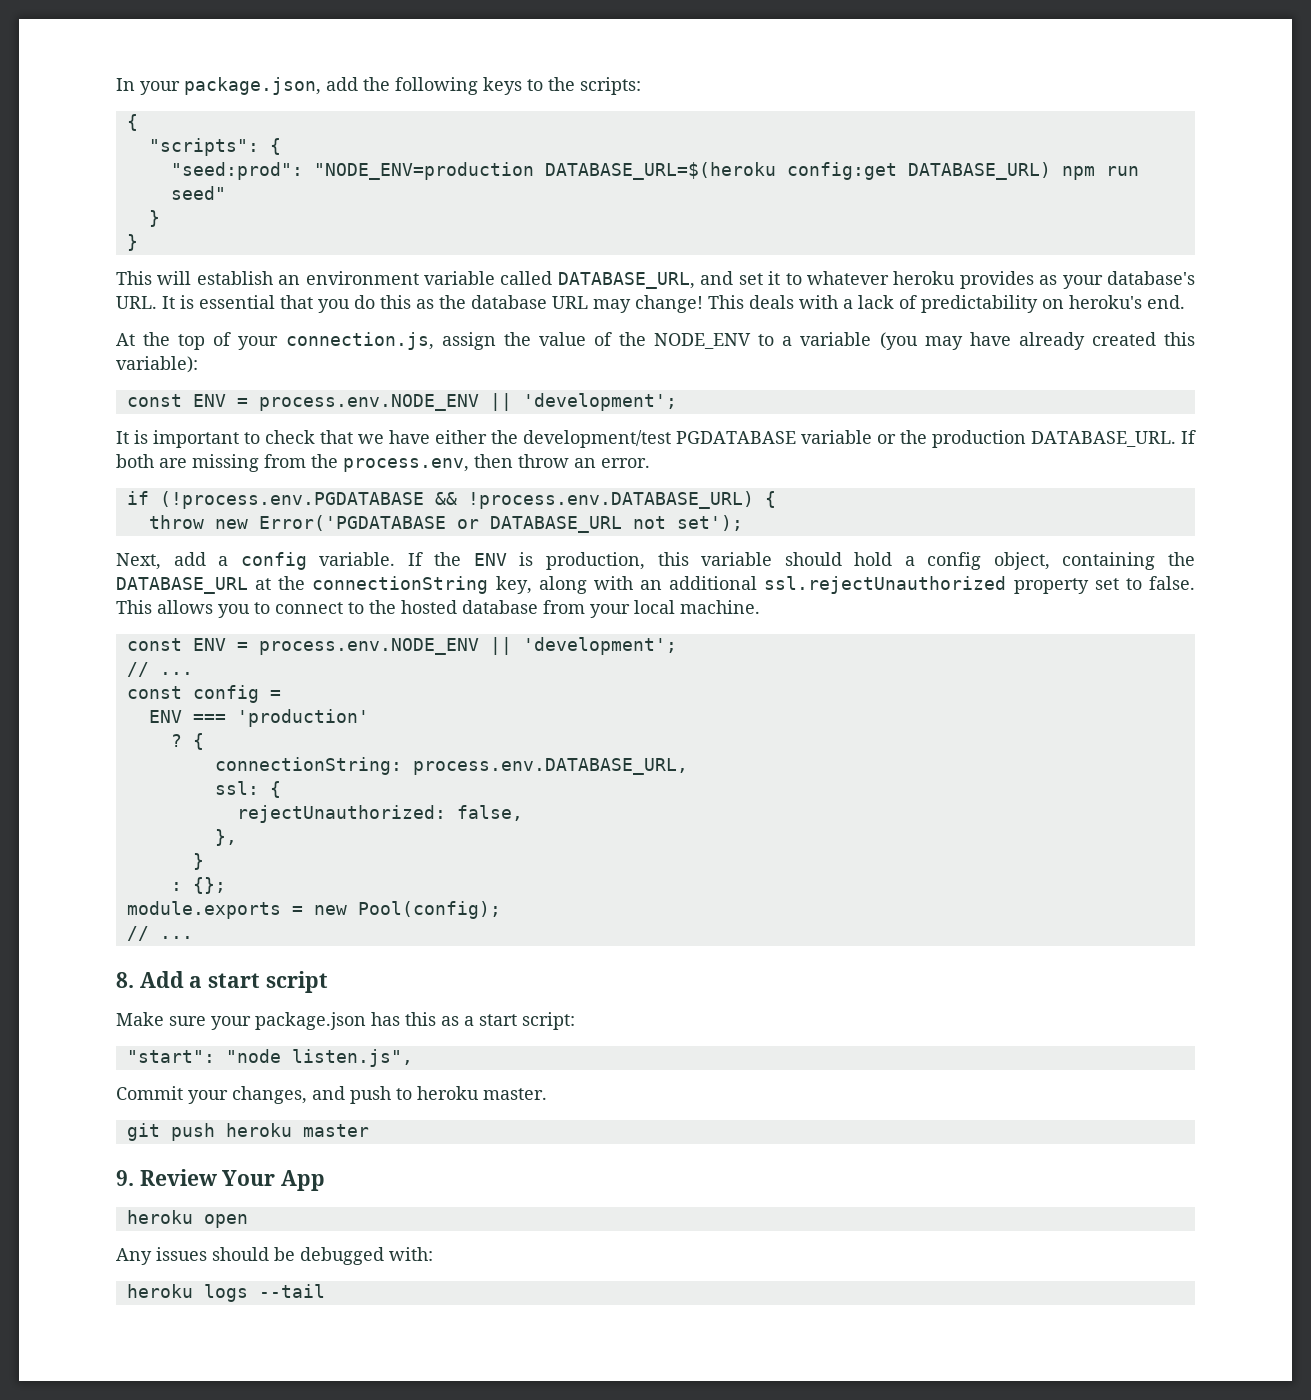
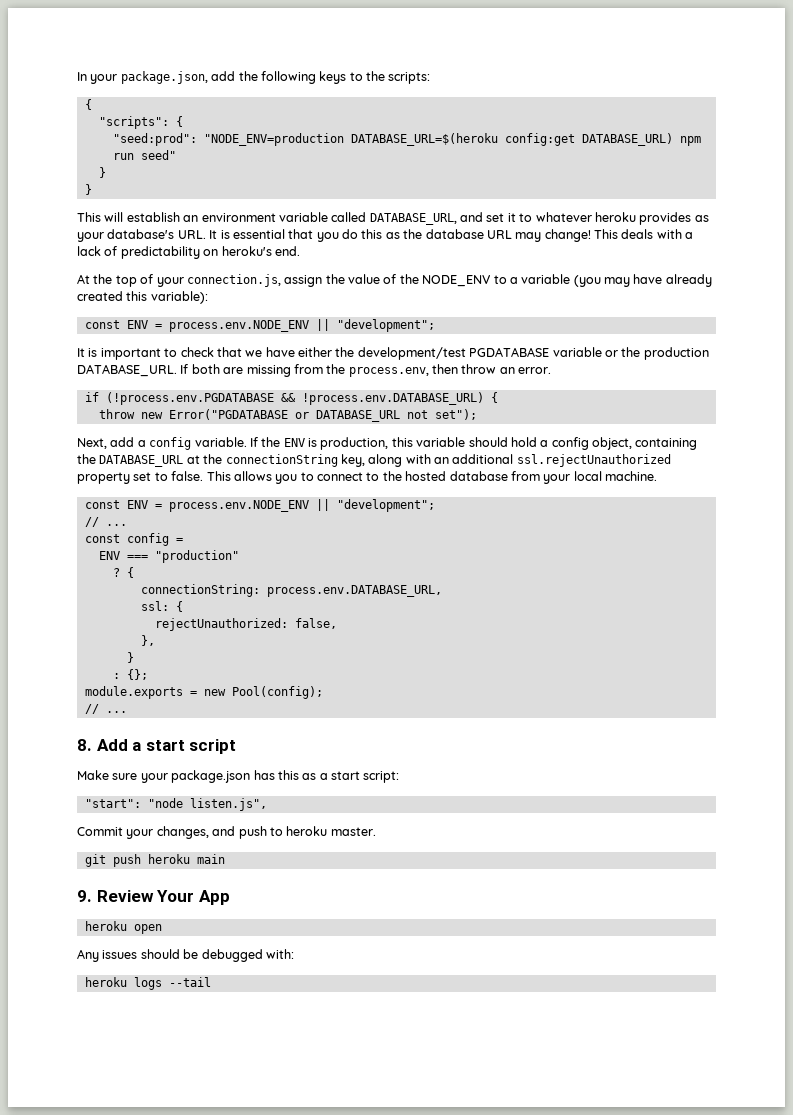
  At the top of your connection.js, assign the value of the NODE_ENV to a variable (you may have already created this variable):
- const ENV = process.env.NODE_ENV || 'development';
+ const ENV = process.env.NODE_ENV || "development";
- throw new Error('PGDATABASE or DATABASE_URL not set');
+ throw new Error("PGDATABASE or DATABASE_URL not set");
  This allows you to connect to the hosted database from your local machine.
- const ENV = process.env.NODE_ENV || 'development';
+ const ENV = process.env.NODE_ENV || "development";
- ENV === 'production'
+ ENV === "production"
- git push heroku master
+ git push heroku main

